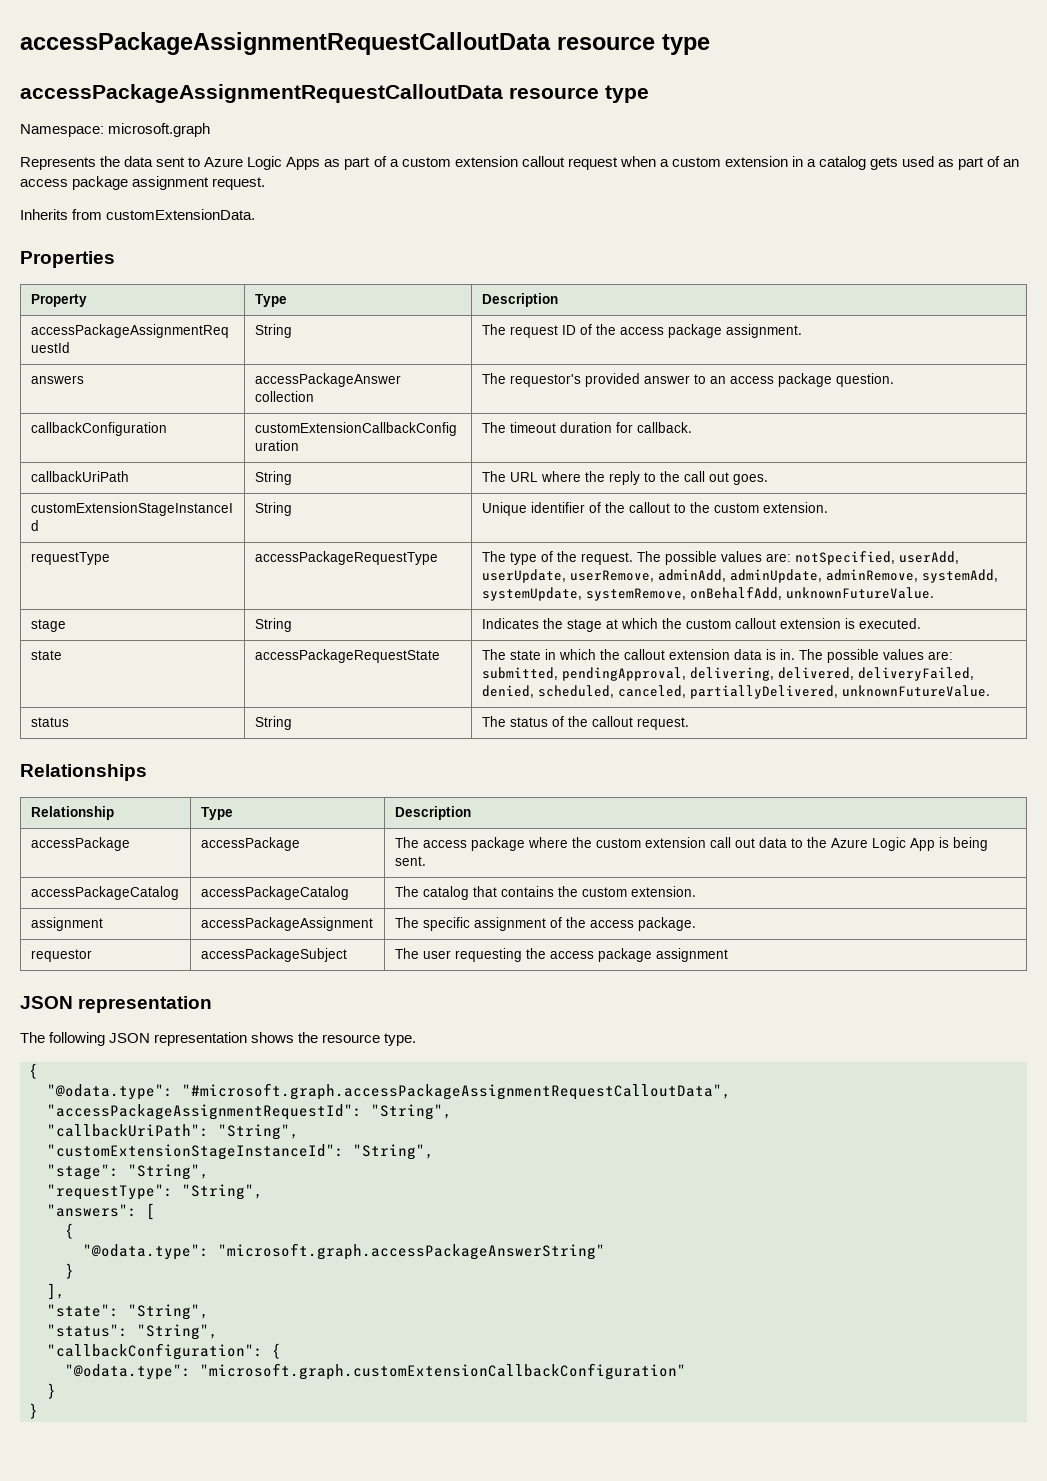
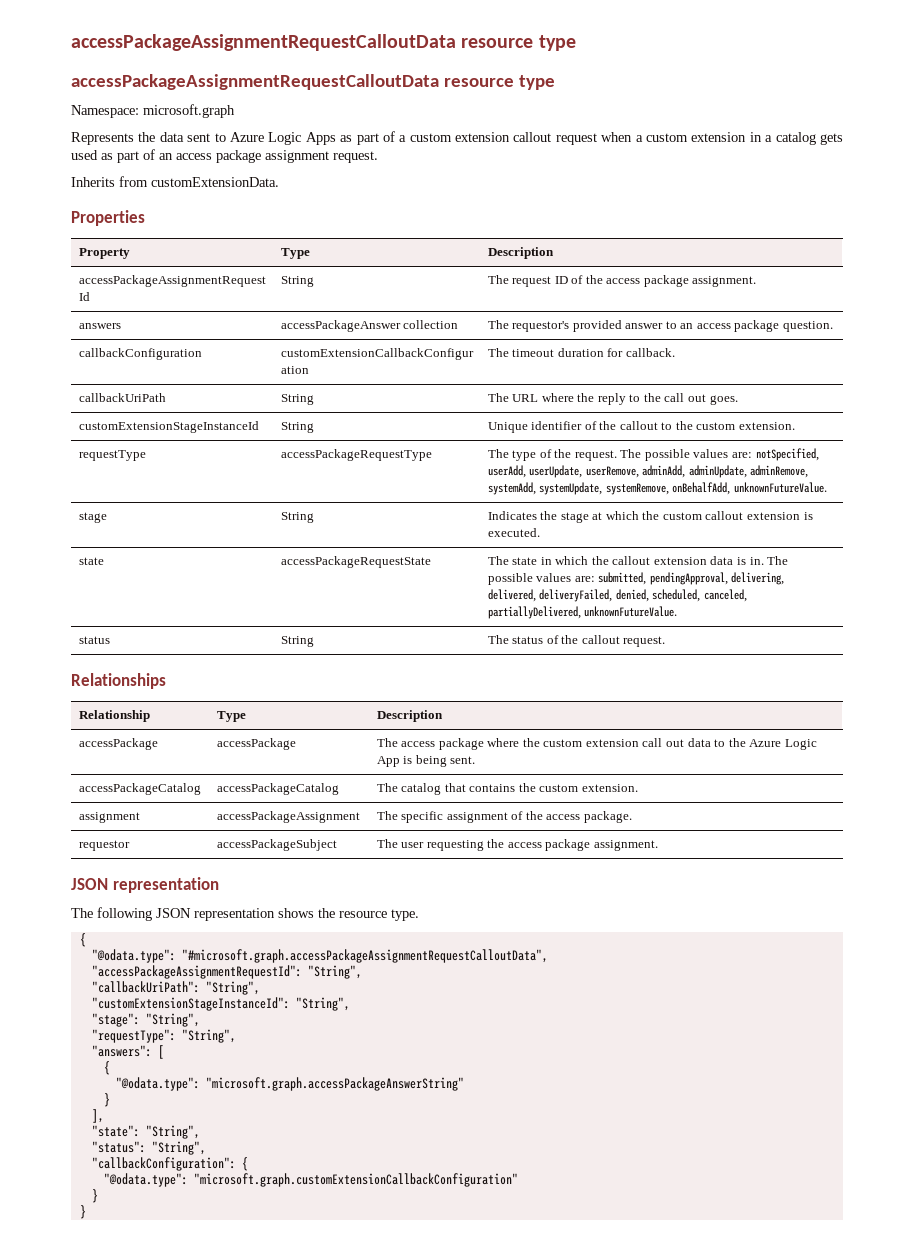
- requestor | accessPackageSubject | The user requesting the access package assignment
+ requestor | accessPackageSubject | The user requesting the access package assignment.

